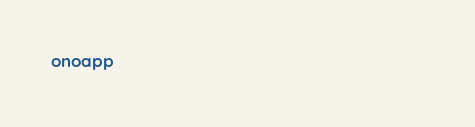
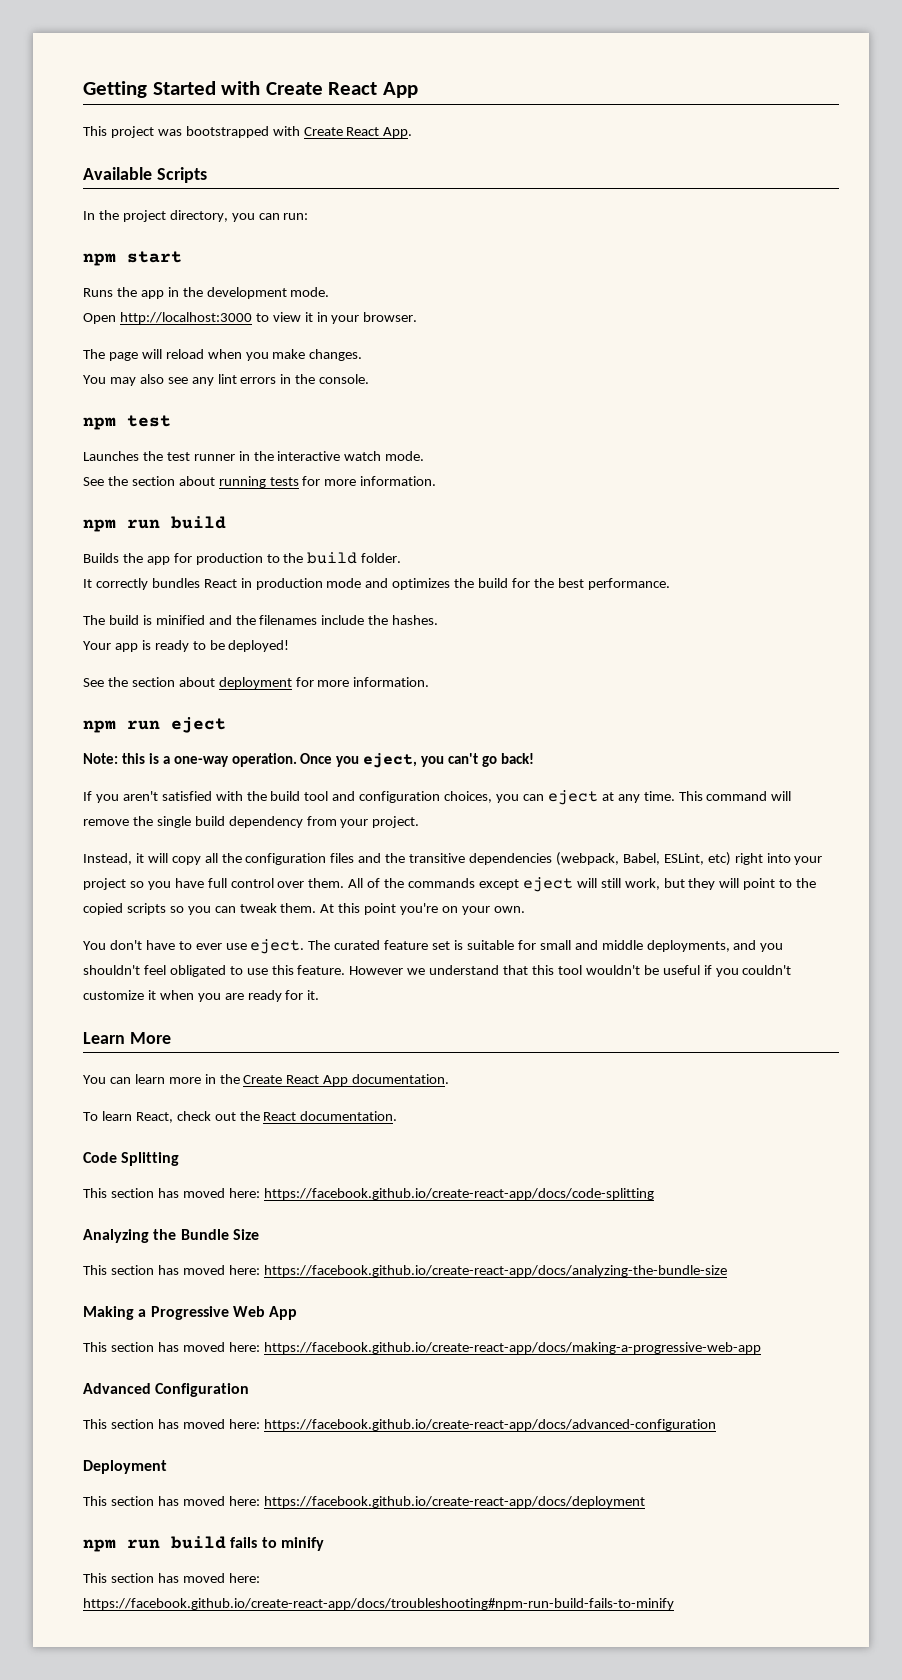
- onoapp
+ Getting Started with Create React App
+ This project was bootstrapped with Create React App.
+ Available Scripts
+ In the project directory, you can run:
+ npm start
+ Runs the app in the development mode.
+ Open http://localhost:3000 to view it in your browser.
+ The page will reload when you make changes.
+ You may also see any lint errors in the console.
+ npm test
+ Launches the test runner in the interactive watch mode.
+ See the section about running tests for more information.
+ npm run build
+ Builds the app for production to the build folder.
+ It correctly bundles React in production mode and optimizes the build for the best performance.
+ The build is minified and the filenames include the hashes.
+ Your app is ready to be deployed!
+ See the section about deployment for more information.
+ npm run eject
+ Note: this is a one-way operation. Once you eject, you can't go back!
+ If you aren't satisfied with the build tool and configuration choices, you can eject at any time. This command will remove the single build dependency from your project.
+ Instead, it will copy all the configuration files and the transitive dependencies (webpack, Babel, ESLint, etc) right into your project so you have full control over them. All of the commands except eject will still work, but they will point to the copied scripts so you can tweak them. At this point you're on your own.
+ You don't have to ever use eject. The curated feature set is suitable for small and middle deployments, and you shouldn't feel obligated to use this feature. However we understand that this tool wouldn't be useful if you couldn't customize it when you are ready for it.
+ Learn More
+ You can learn more in the Create React App documentation.
+ To learn React, check out the React documentation.
+ Code Splitting
+ This section has moved here: https://facebook.github.io/create-react-app/docs/code-splitting
+ Analyzing the Bundle Size
+ This section has moved here: https://facebook.github.io/create-react-app/docs/analyzing-the-bundle-size
+ Making a Progressive Web App
+ This section has moved here: https://facebook.github.io/create-react-app/docs/making-a-progressive-web-app
+ Advanced Configuration
+ This section has moved here: https://facebook.github.io/create-react-app/docs/advanced-configuration
+ Deployment
+ This section has moved here: https://facebook.github.io/create-react-app/docs/deployment
+ npm run build fails to minify
+ This section has moved here: https://facebook.github.io/create-react-app/docs/troubleshooting#npm-run-build-fails-to-minify

